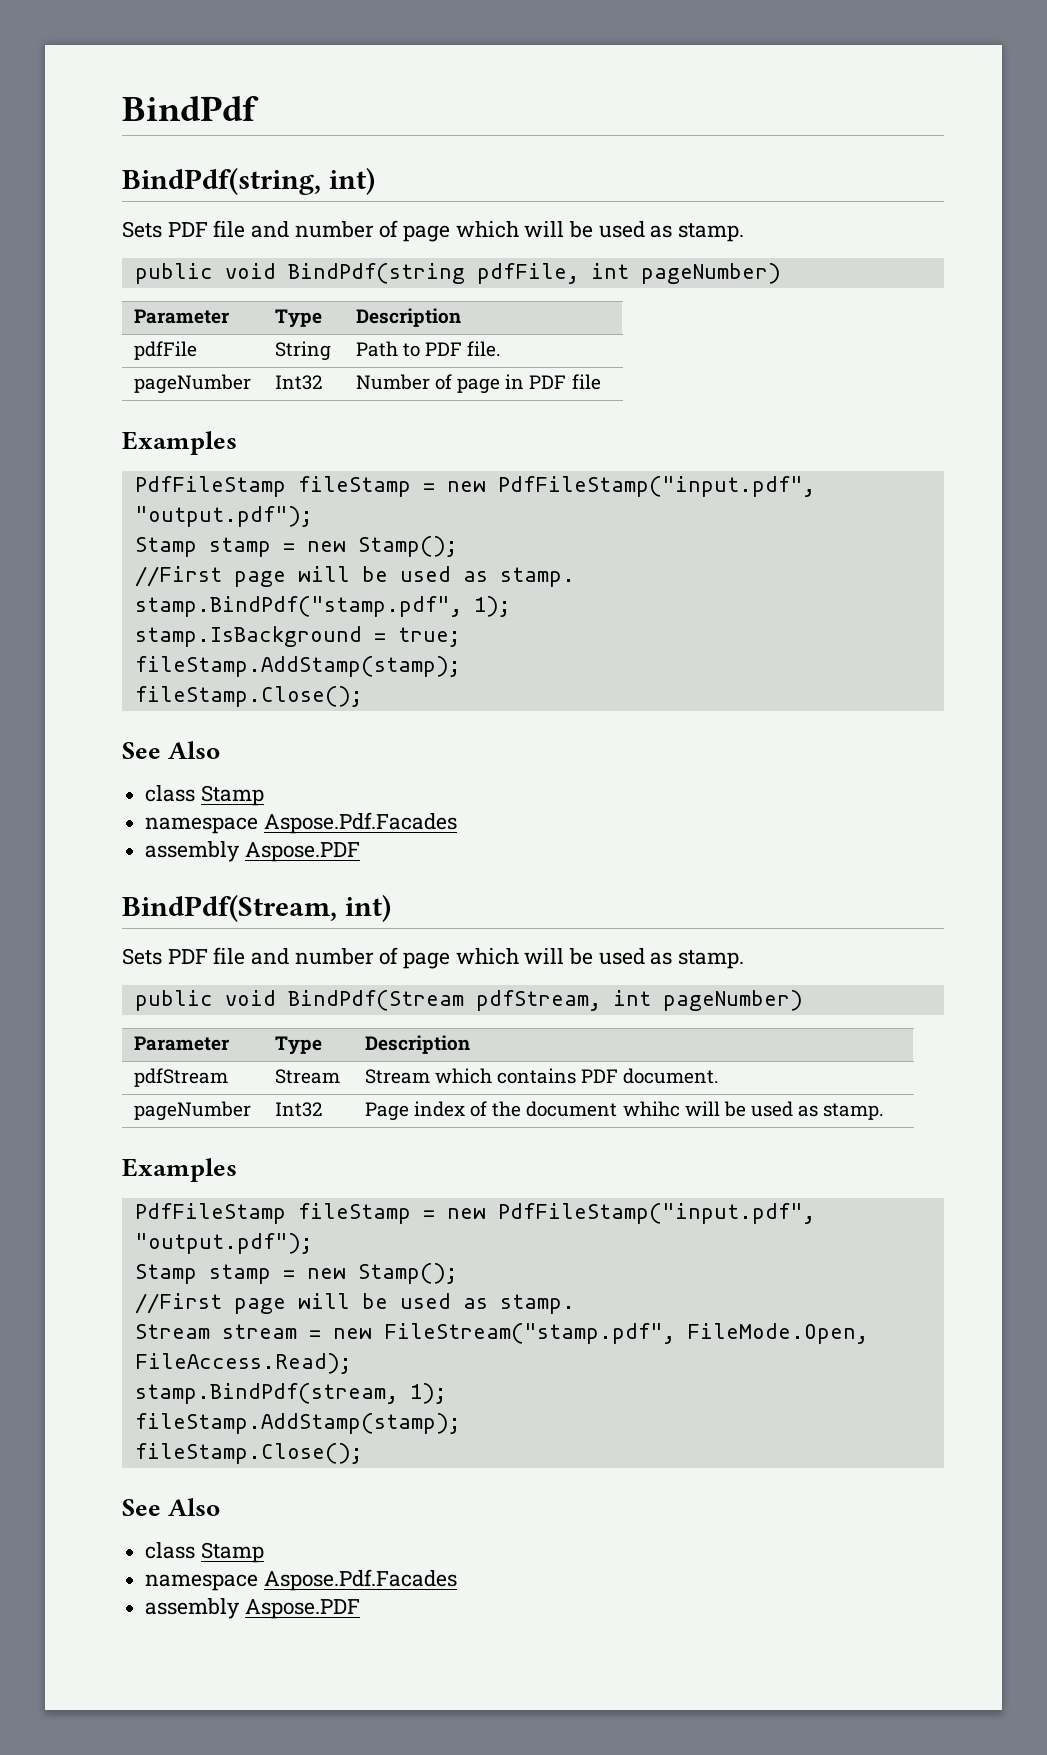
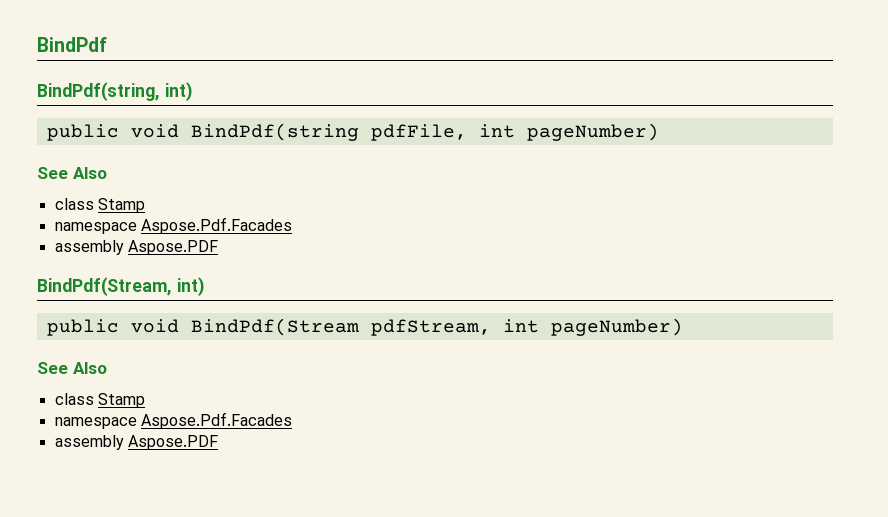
  BindPdf(string, int)
- Sets PDF file and number of page which will be used as stamp.
  public void BindPdf(string pdfFile, int pageNumber)
- Parameter | Type | Description
- pdfFile | String | Path to PDF file.
- pageNumber | Int32 | Number of page in PDF file
- Examples
- PdfFileStamp fileStamp = new PdfFileStamp("input.pdf", "output.pdf");
- Stamp stamp = new Stamp();
- //First page will be used as stamp.
- stamp.BindPdf("stamp.pdf", 1);
- stamp.IsBackground = true;
- fileStamp.AddStamp(stamp);
- fileStamp.Close();
  BindPdf(Stream, int)
- Sets PDF file and number of page which will be used as stamp.
  public void BindPdf(Stream pdfStream, int pageNumber)
- Parameter | Type | Description
- pdfStream | Stream | Stream which contains PDF document.
- pageNumber | Int32 | Page index of the document whihc will be used as stamp.
- Examples
- PdfFileStamp fileStamp = new PdfFileStamp("input.pdf", "output.pdf");
- Stamp stamp = new Stamp();
- //First page will be used as stamp.
- Stream stream = new FileStream("stamp.pdf", FileMode.Open, FileAccess.Read);
- stamp.BindPdf(stream, 1);
- fileStamp.AddStamp(stamp);
- fileStamp.Close();

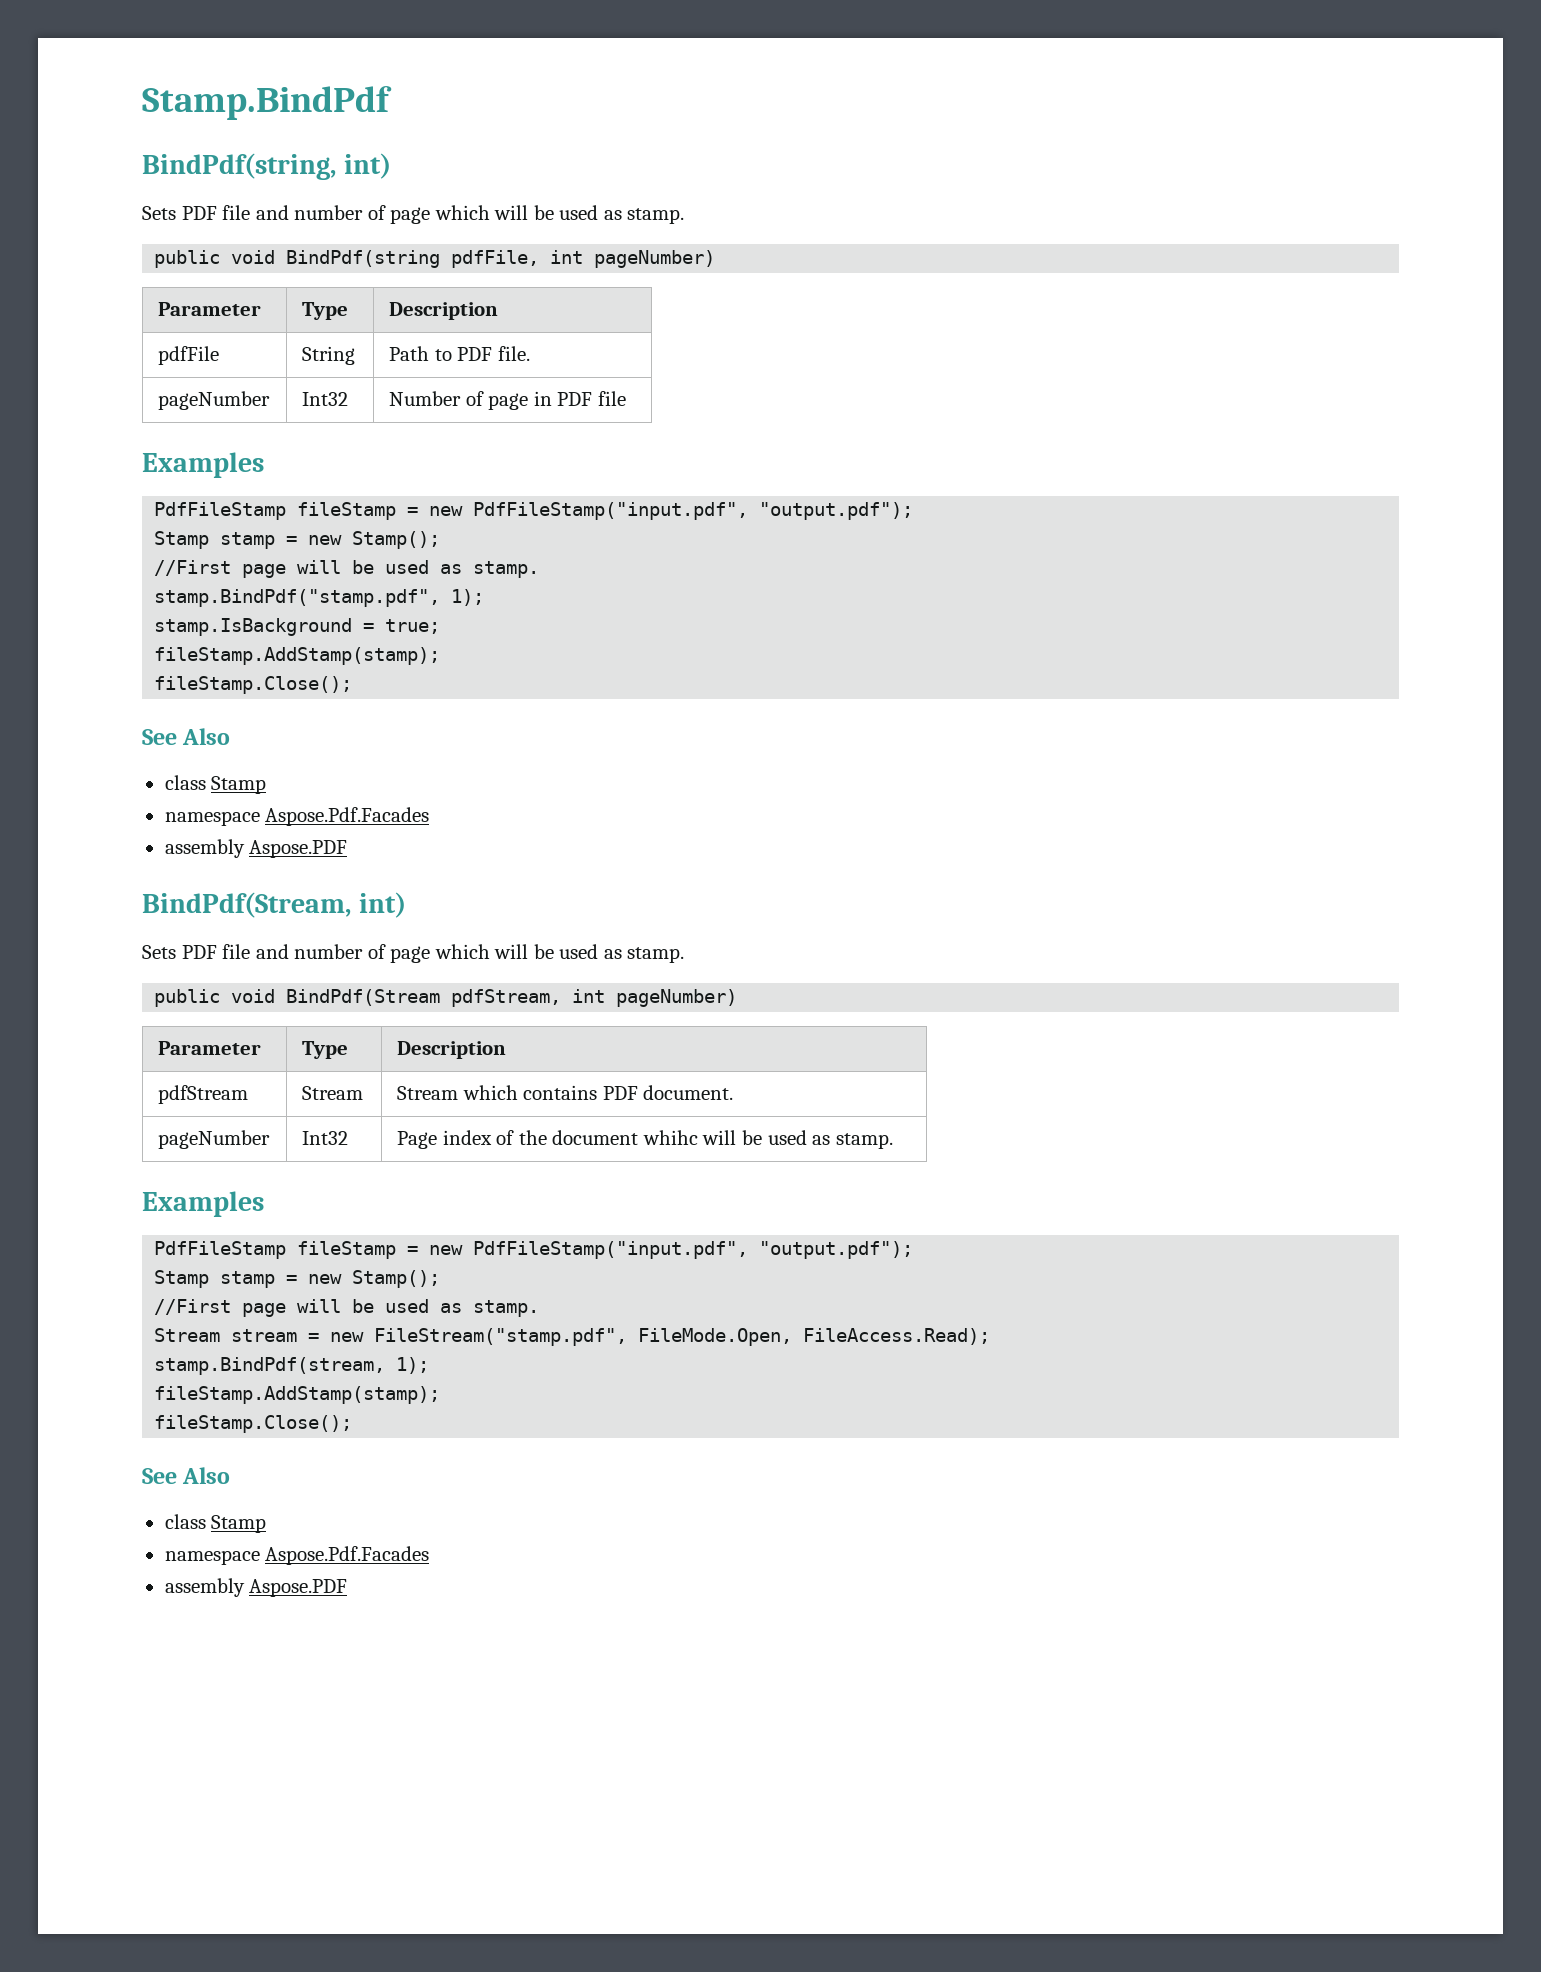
- BindPdf
+ Stamp.BindPdf
  BindPdf(string, int)
+ Sets PDF file and number of page which will be used as stamp.
  public void BindPdf(string pdfFile, int pageNumber)
+ Parameter | Type | Description
+ pdfFile | String | Path to PDF file.
+ pageNumber | Int32 | Number of page in PDF file
+ Examples
+ PdfFileStamp fileStamp = new PdfFileStamp("input.pdf", "output.pdf");
+ Stamp stamp = new Stamp();
+ //First page will be used as stamp.
+ stamp.BindPdf("stamp.pdf", 1);
+ stamp.IsBackground = true;
+ fileStamp.AddStamp(stamp);
+ fileStamp.Close();
  BindPdf(Stream, int)
+ Sets PDF file and number of page which will be used as stamp.
  public void BindPdf(Stream pdfStream, int pageNumber)
+ Parameter | Type | Description
+ pdfStream | Stream | Stream which contains PDF document.
+ pageNumber | Int32 | Page index of the document whihc will be used as stamp.
+ Examples
+ PdfFileStamp fileStamp = new PdfFileStamp("input.pdf", "output.pdf");
+ Stamp stamp = new Stamp();
+ //First page will be used as stamp.
+ Stream stream = new FileStream("stamp.pdf", FileMode.Open, FileAccess.Read);
+ stamp.BindPdf(stream, 1);
+ fileStamp.AddStamp(stamp);
+ fileStamp.Close();

